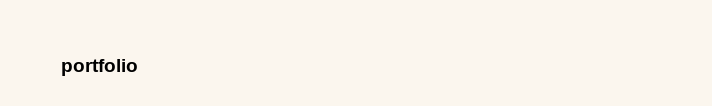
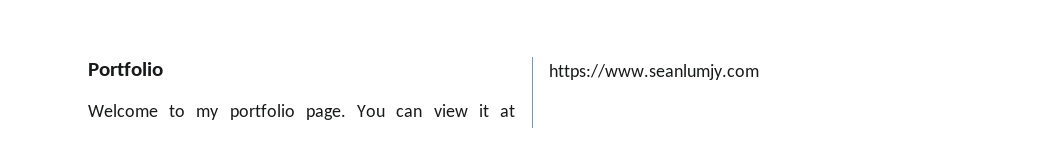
- portfolio
+ Portfolio
+ Welcome to my portfolio page. You can view it at https://www.seanlumjy.com

